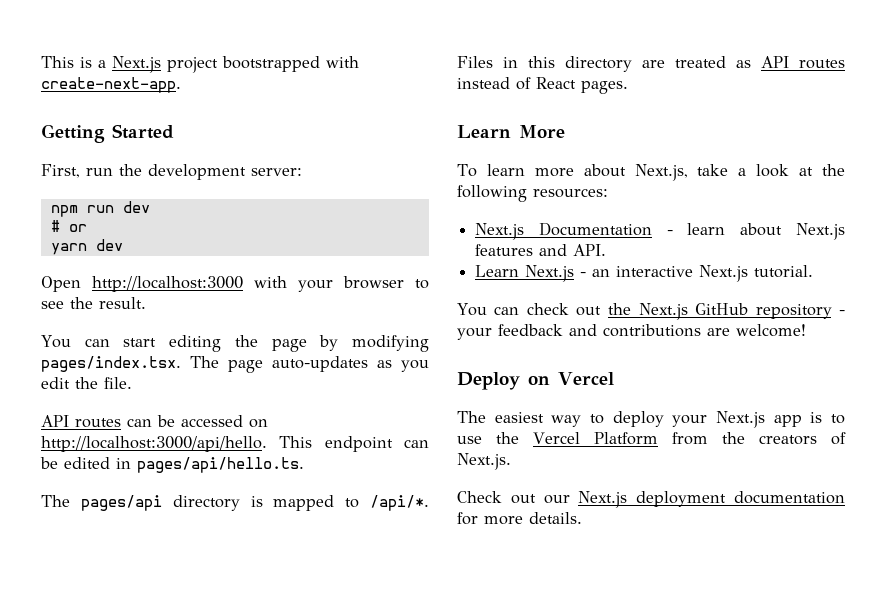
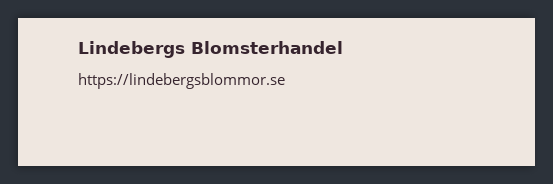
- This is a Next.js project bootstrapped with create-next-app.
- Getting Started
- First, run the development server:
- npm run dev
- # or
- yarn dev
- Open http://localhost:3000 with your browser to see the result.
- You can start editing the page by modifying pages/index.tsx. The page auto-updates as you edit the file.
- API routes can be accessed on http://localhost:3000/api/hello. This endpoint can be edited in pages/api/hello.ts.
- The pages/api directory is mapped to /api/*. Files in this directory are treated as API routes instead of React pages.
- Learn More
- To learn more about Next.js, take a look at the following resources:
- Next.js Documentation - learn about Next.js features and API.
- Learn Next.js - an interactive Next.js tutorial.
- You can check out the Next.js GitHub repository - your feedback and contributions are welcome!
- Deploy on Vercel
- The easiest way to deploy your Next.js app is to use the Vercel Platform from the creators of Next.js.
- Check out our Next.js deployment documentation for more details.
+ Lindebergs Blomsterhandel
+ https://lindebergsblommor.se

